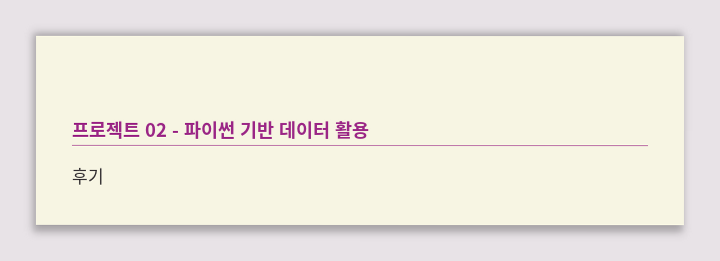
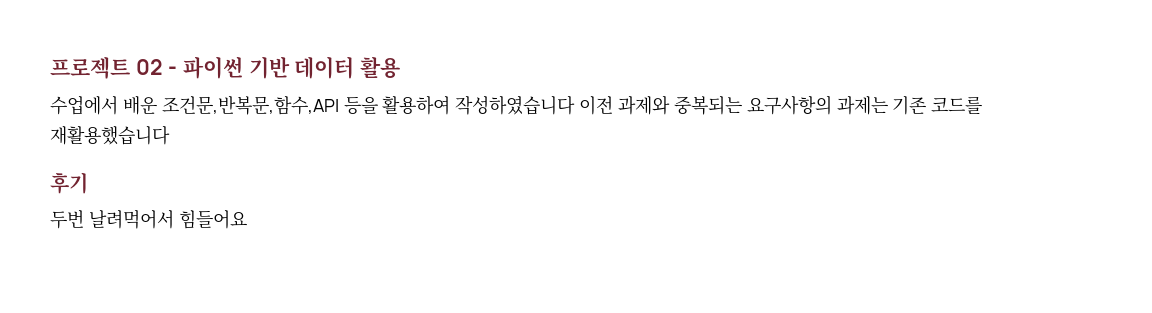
+ 수업에서 배운 조건문,반복문,함수,API 등을 활용하여 작성하였습니다 이전 과제와 중복되는 요구사항의 과제는 기존 코드를 재활용했습니다
  후기
+ 두번 날려먹어서 힘들어요

